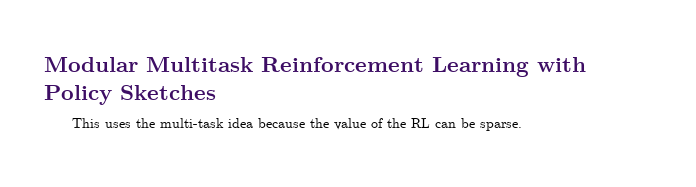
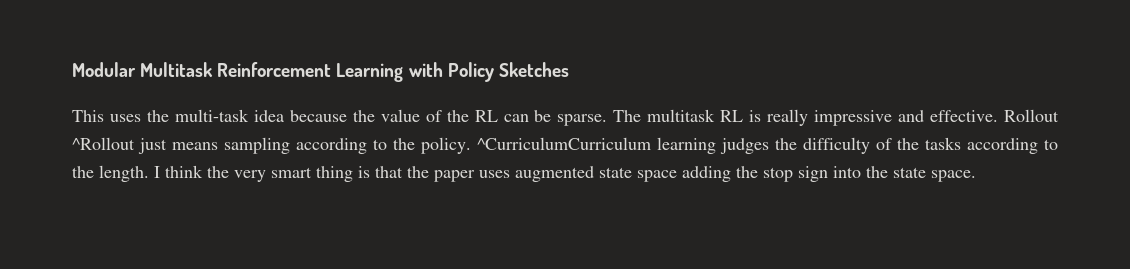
+ The multitask RL is really impressive and effective. Rollout ^Rollout just means sampling according to the policy. ^CurriculumCurriculum learning judges the difficulty of the tasks according to the length. I think the very smart thing is that the paper uses augmented state space adding the stop sign into the state space.

